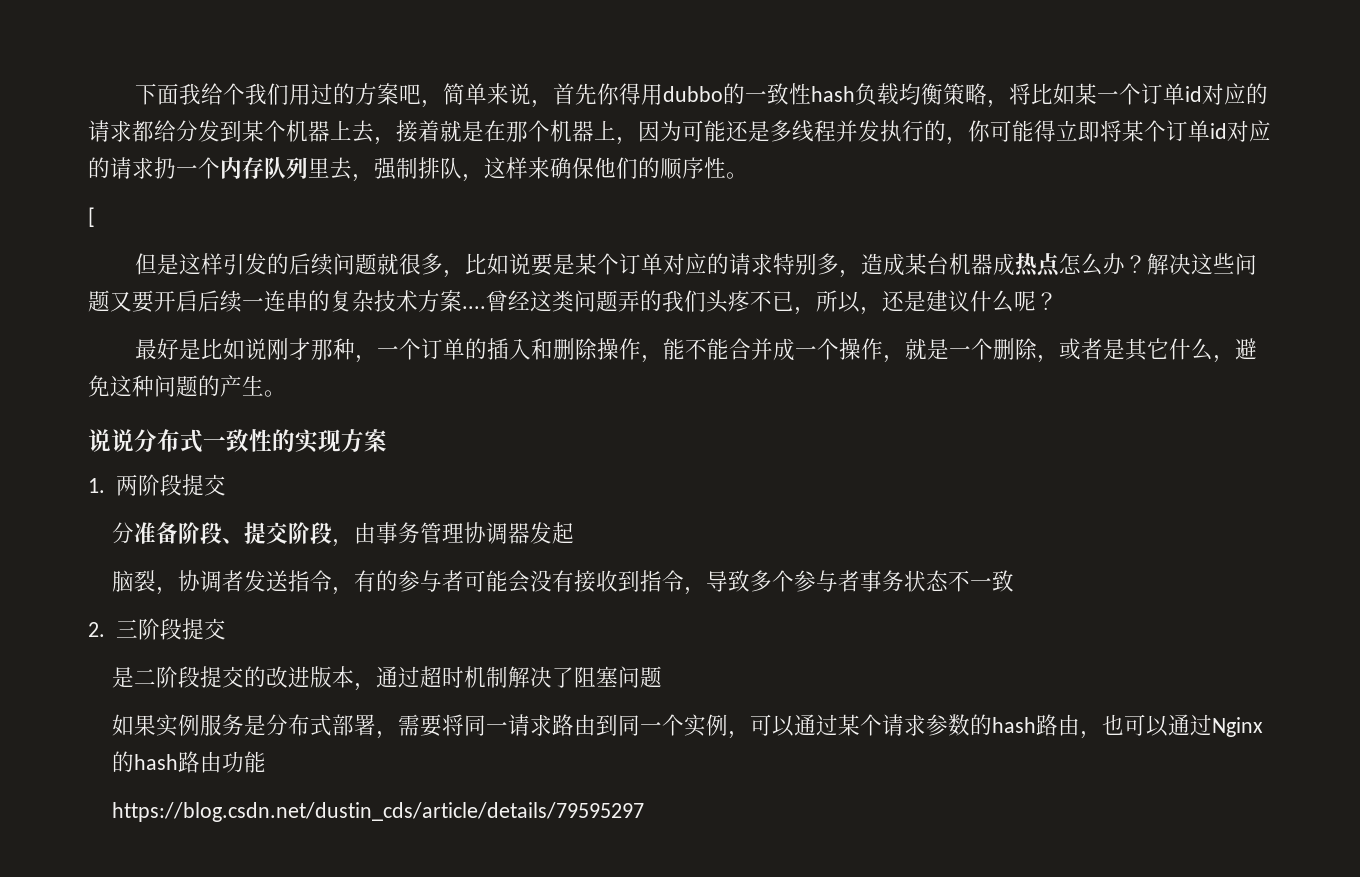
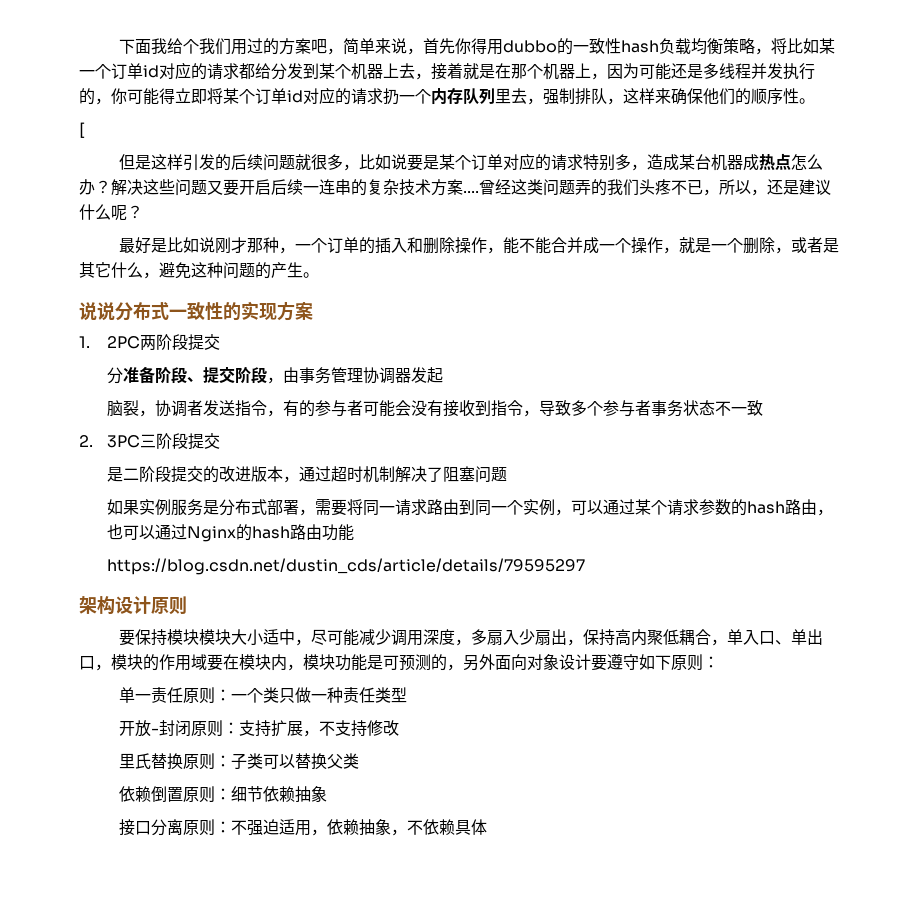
- 1.两阶段提交
+ 1. 2PC两阶段提交
- 2.三阶段提交
+ 2. 3PC三阶段提交
+ 架构设计原则
+ 要保持模块模块大小适中，尽可能减少调用深度，多扇入少扇出，保持高内聚低耦合，单入口、单出口，模块的作用域要在模块内，模块功能是可预测的，另外面向对象设计要遵守如下原则：
+ 单一责任原则：一个类只做一种责任类型
+ 开放-封闭原则：支持扩展，不支持修改
+ 里氏替换原则：子类可以替换父类
+ 依赖倒置原则：细节依赖抽象
+ 接口分离原则：不强迫适用，依赖抽象，不依赖具体

